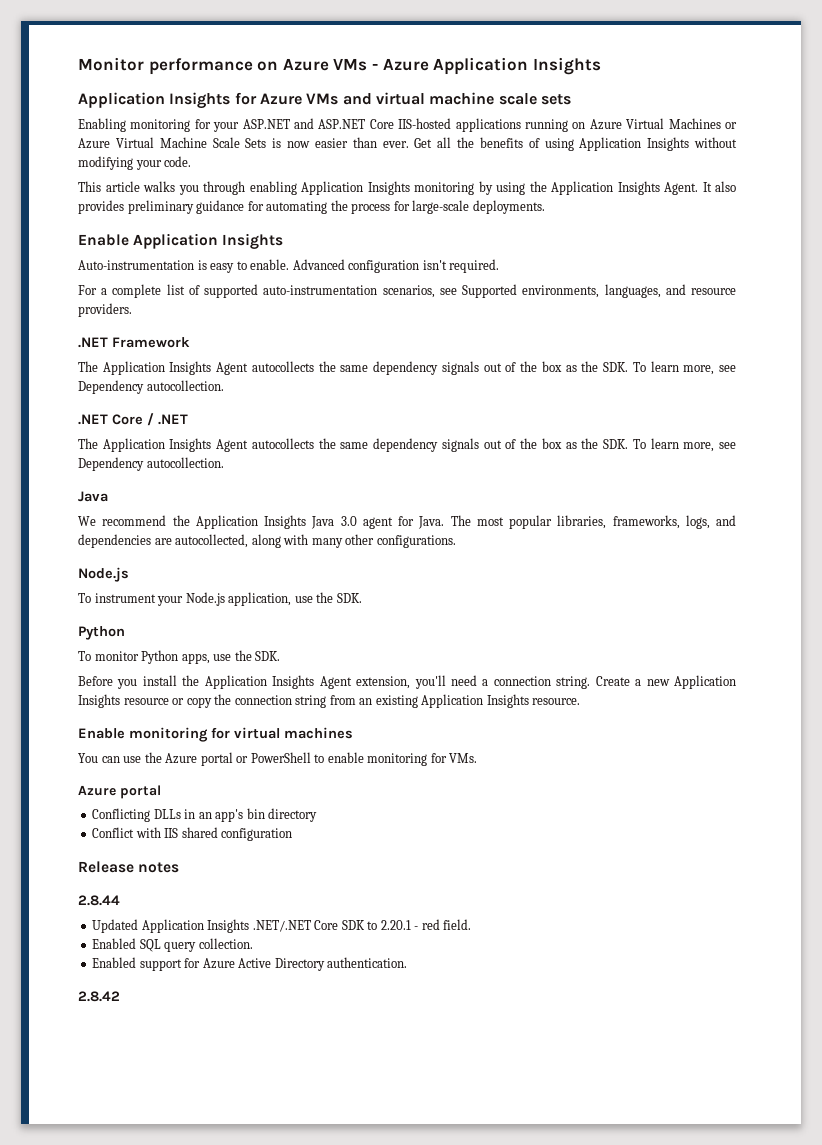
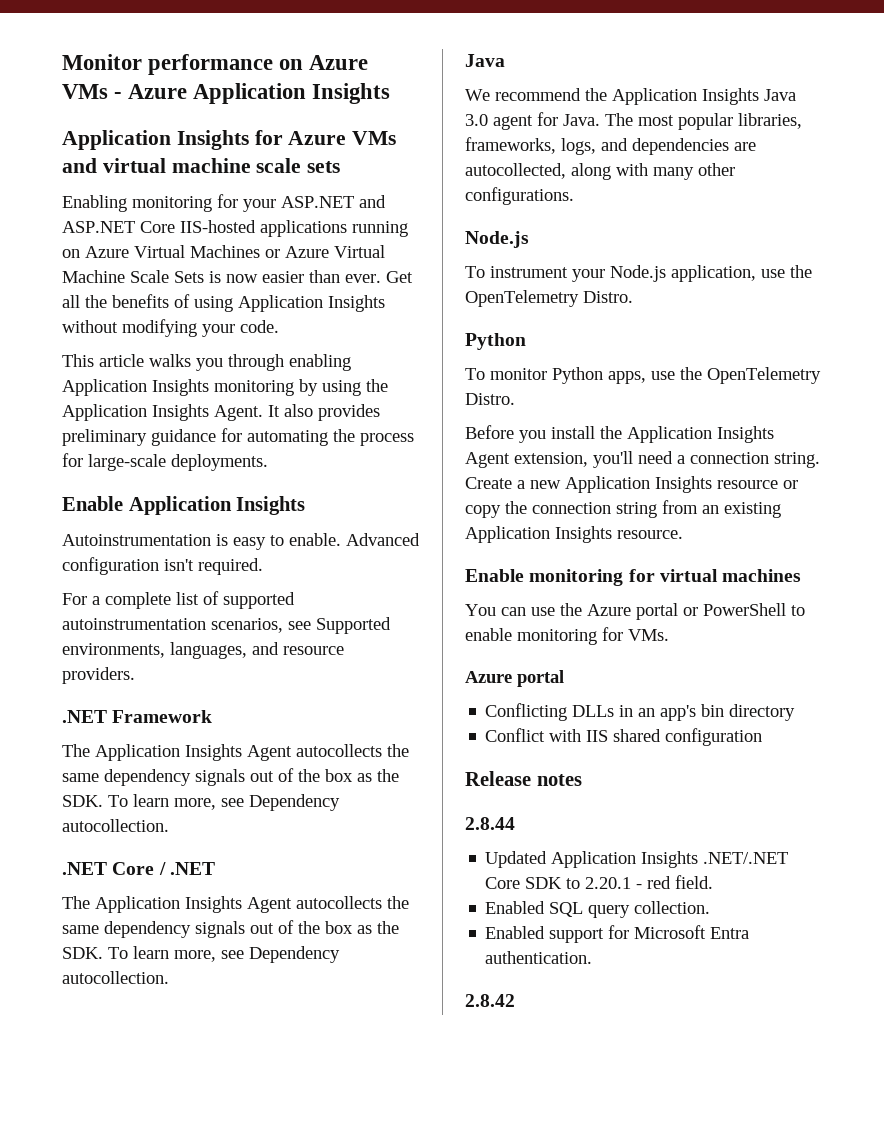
- Auto-instrumentation is easy to enable.
+ Autoinstrumentation is easy to enable.
- For a complete list of supported auto-instrumentation scenarios, see Supported environments, languages, and resource providers.
+ For a complete list of supported autoinstrumentation scenarios, see Supported environments, languages, and resource providers.
- To instrument your Node.js application, use the SDK.
+ To instrument your Node.js application, use the OpenTelemetry Distro.
- To monitor Python apps, use the SDK.
+ To monitor Python apps, use the OpenTelemetry Distro.
- Enabled support for Azure Active Directory authentication.
+ Enabled support for Microsoft Entra authentication.

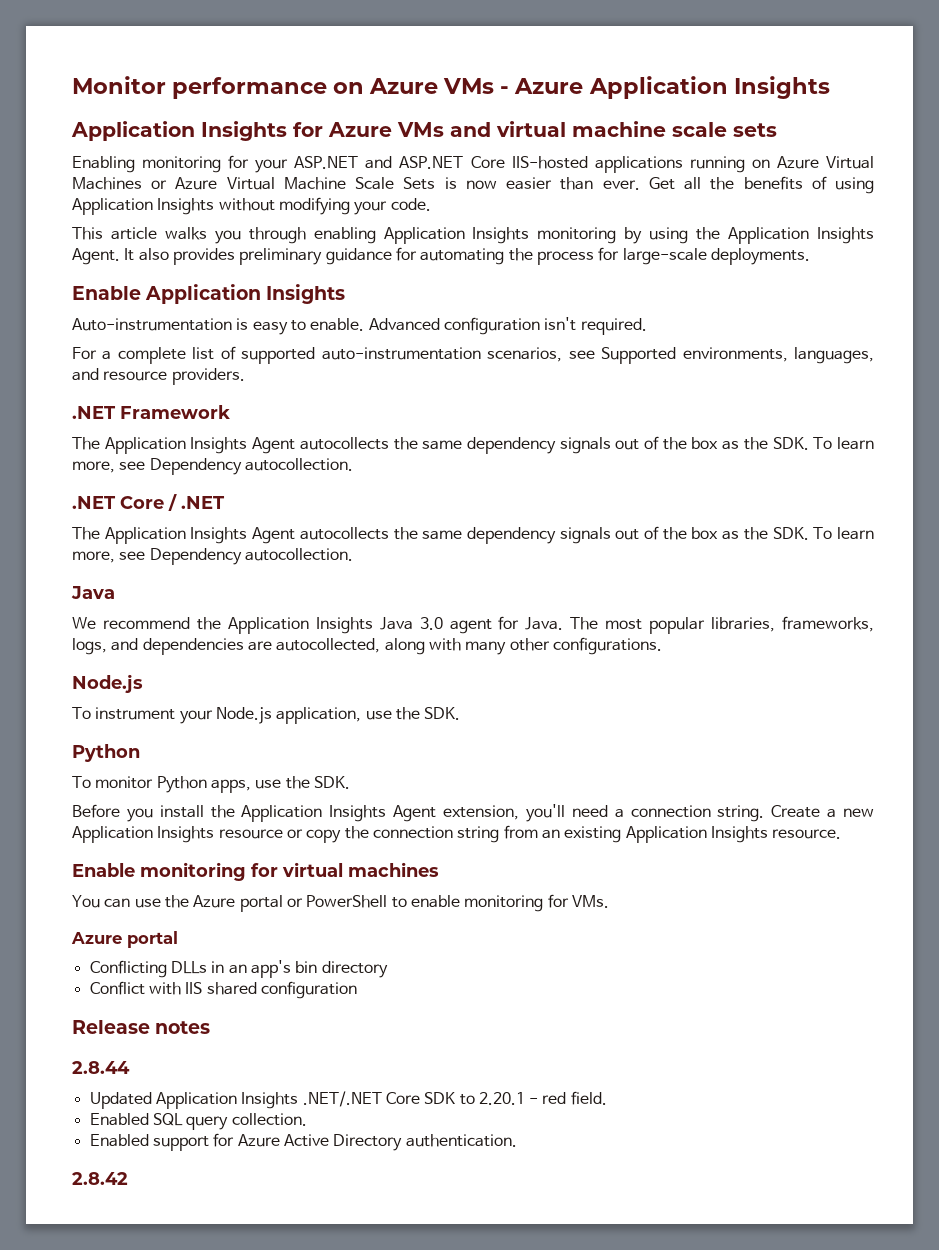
- Autoinstrumentation is easy to enable.
+ Auto-instrumentation is easy to enable.
- For a complete list of supported autoinstrumentation scenarios, see Supported environments, languages, and resource providers.
+ For a complete list of supported auto-instrumentation scenarios, see Supported environments, languages, and resource providers.
- To instrument your Node.js application, use the OpenTelemetry Distro.
+ To instrument your Node.js application, use the SDK.
- To monitor Python apps, use the OpenTelemetry Distro.
+ To monitor Python apps, use the SDK.
- Enabled support for Microsoft Entra authentication.
+ Enabled support for Azure Active Directory authentication.

